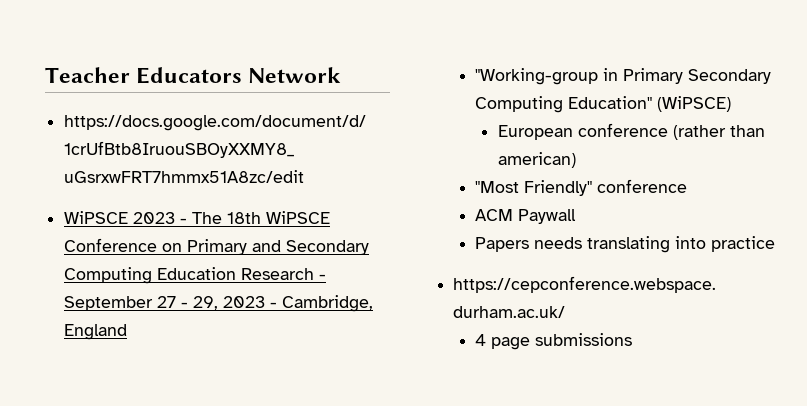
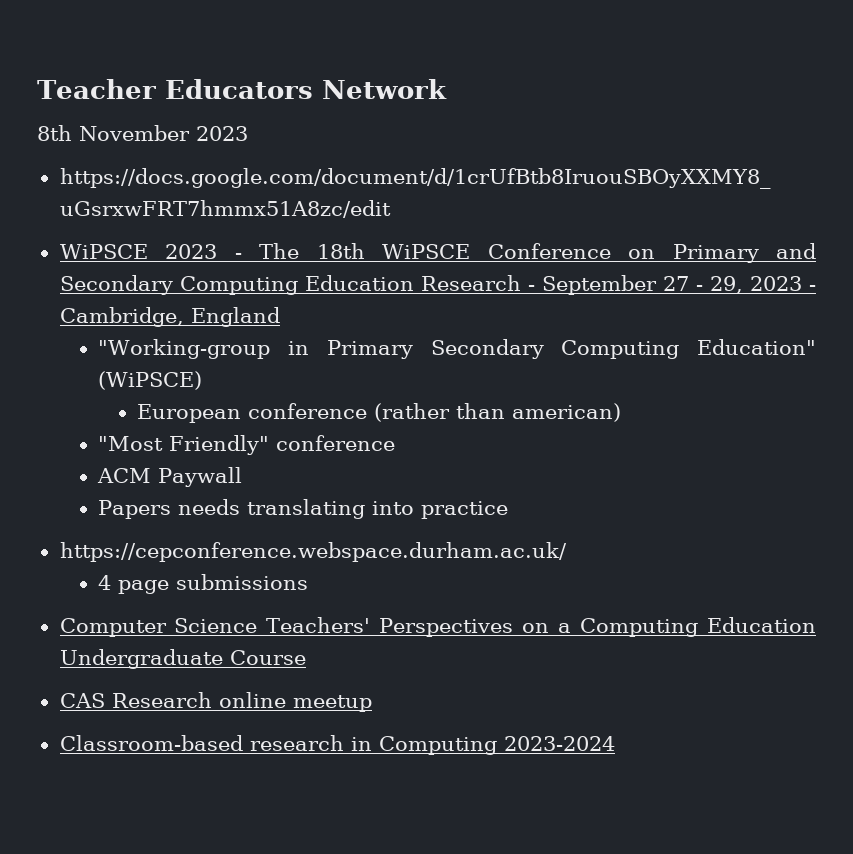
+ 8th November 2023
+ Computer Science Teachers' Perspectives on a Computing Education Undergraduate Course
+ CAS Research online meetup
+ Classroom-based research in Computing 2023-2024

